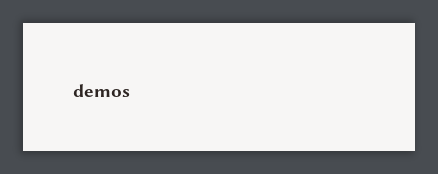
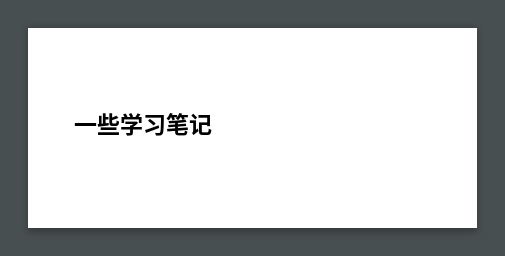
- demos
+ 一些学习笔记

